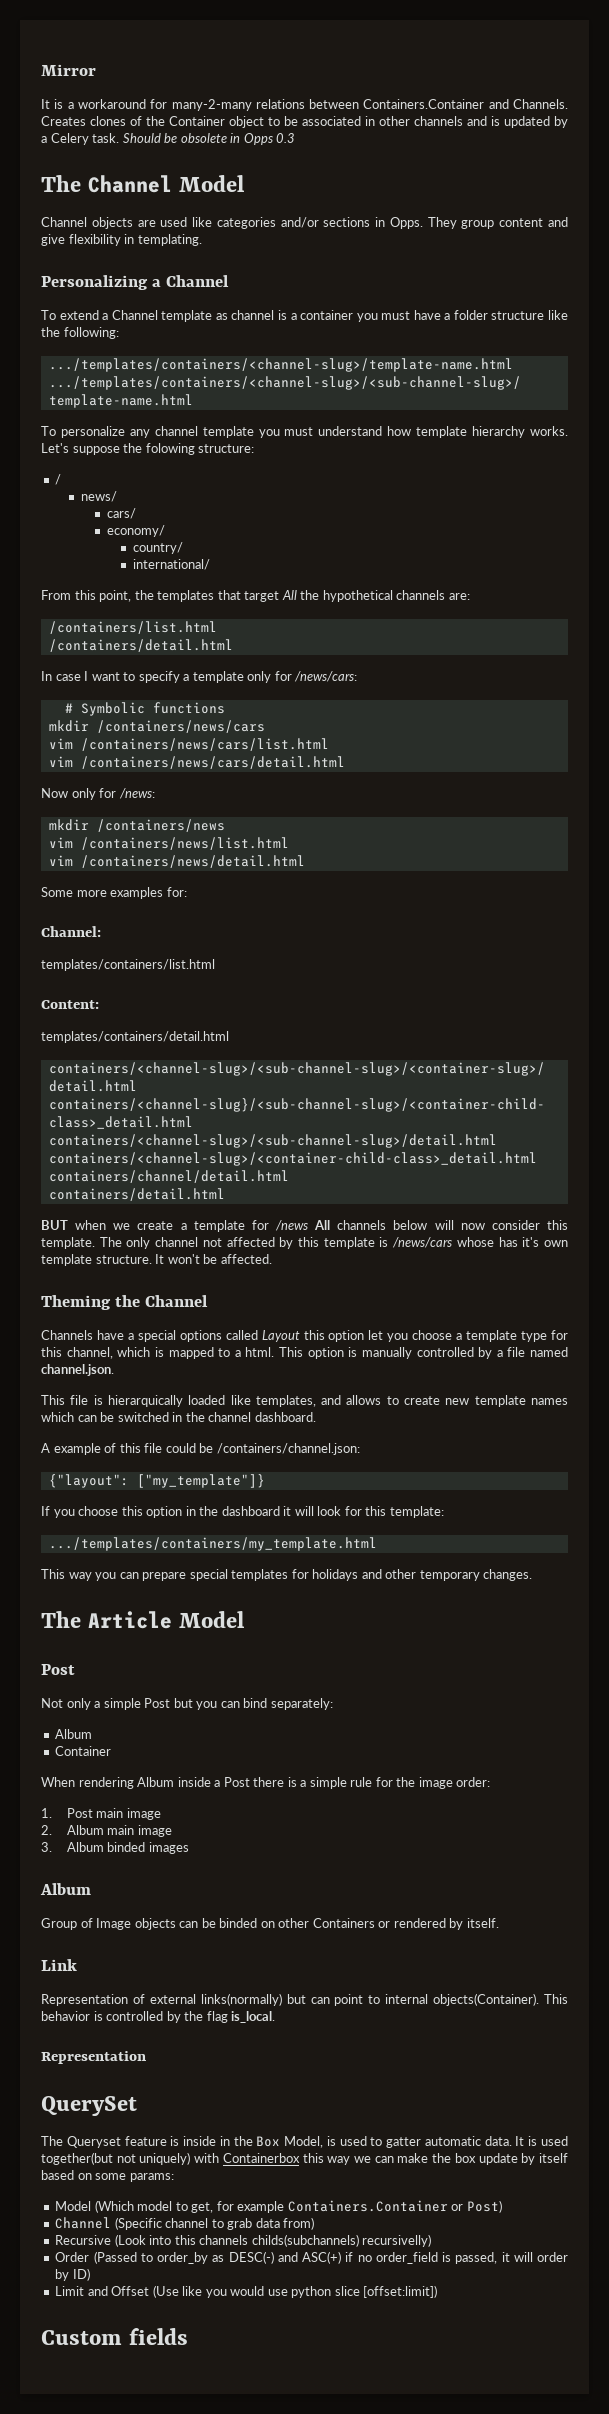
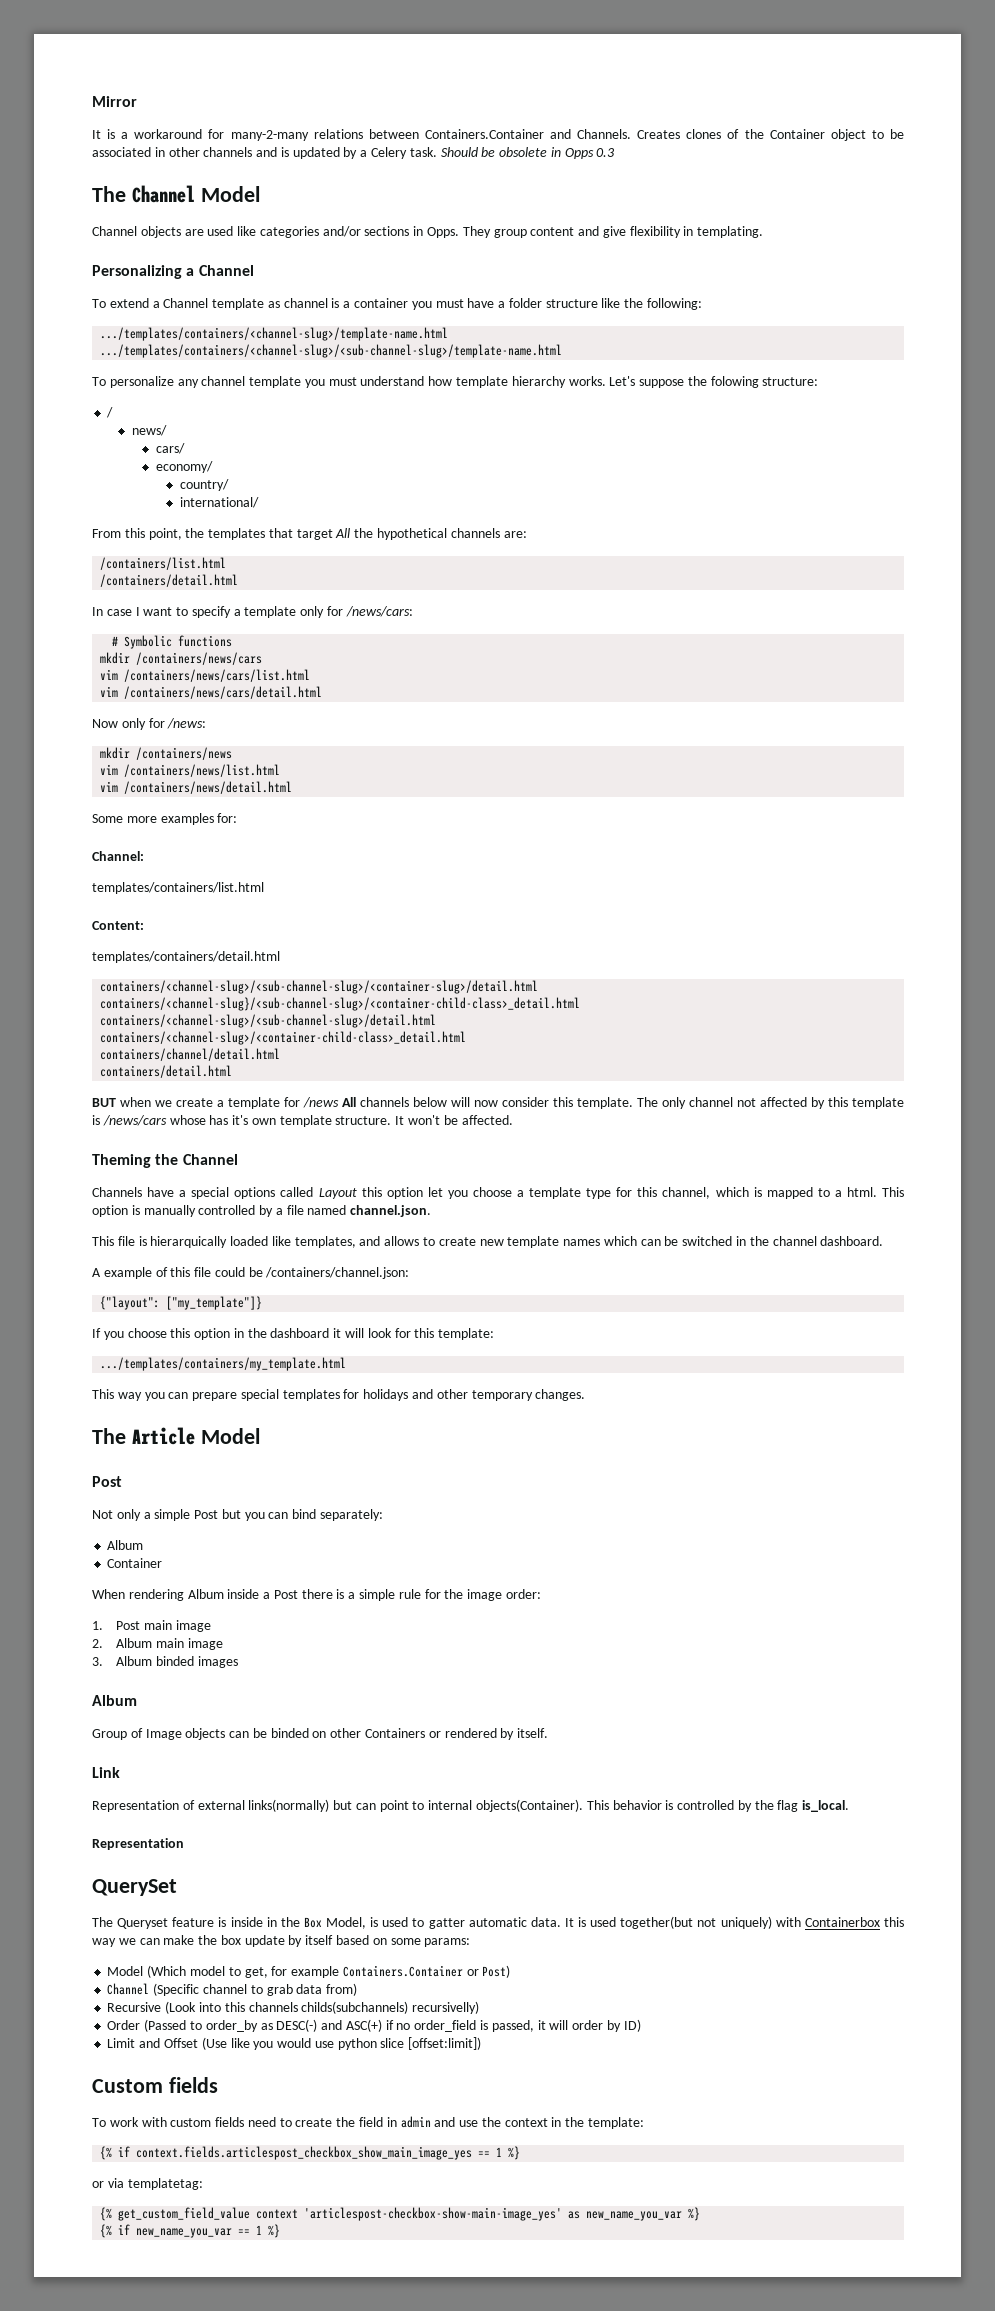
+ To work with custom fields need to create the field in admin and use the context in the template:
+ {% if context.fields.articlespost_checkbox_show_main_image_yes == 1 %}
+ or via templatetag:
+ {% get_custom_field_value context 'articlespost-checkbox-show-main-image_yes' as new_name_you_var %}
+ {% if new_name_you_var == 1 %}

